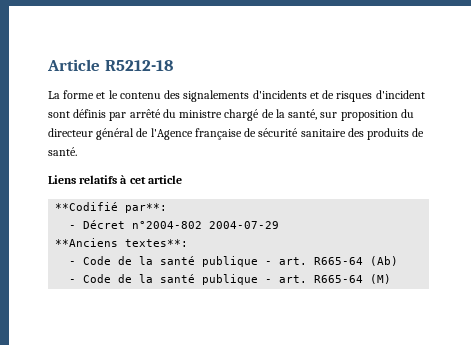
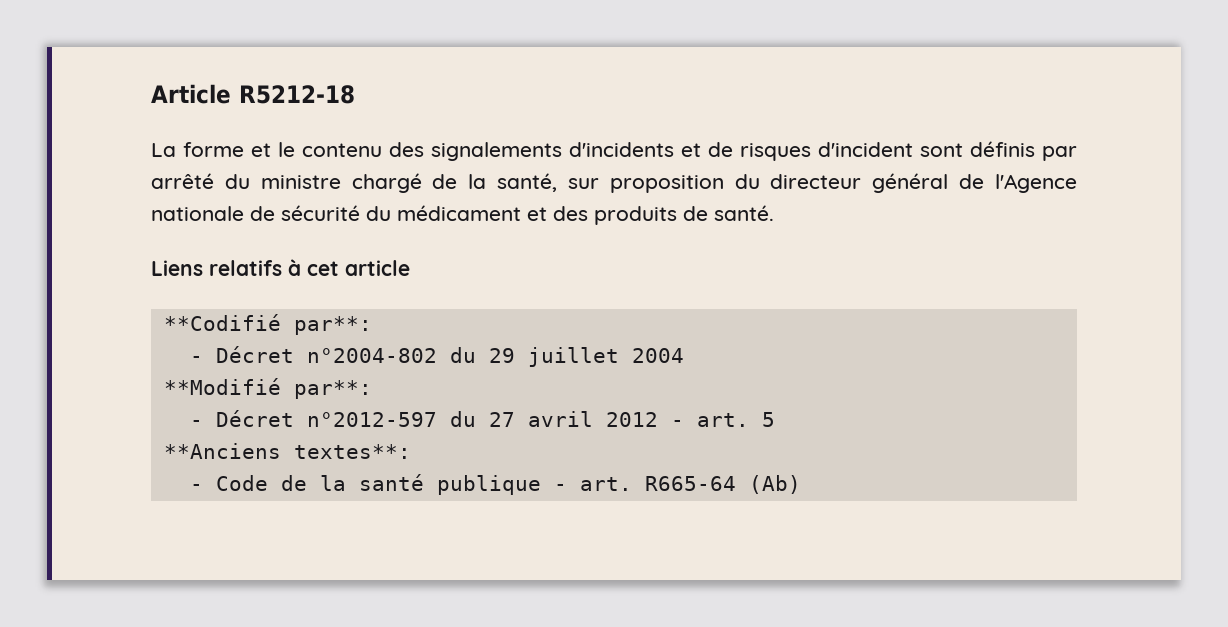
- La forme et le contenu des signalements d'incidents et de risques d'incident sont définis par arrêté du ministre chargé de la santé, sur proposition du directeur général de l'Agence française de sécurité sanitaire des produits de santé.
+ La forme et le contenu des signalements d'incidents et de risques d'incident sont définis par arrêté du ministre chargé de la santé, sur proposition du directeur général de l'Agence nationale de sécurité du médicament et des produits de santé.
- - Décret n°2004-802 2004-07-29
+ - Décret n°2004-802 du 29 juillet 2004
+ **Modifié par**:
+ - Décret n°2012-597 du 27 avril 2012 - art. 5
- - Code de la santé publique - art. R665-64 (M)

